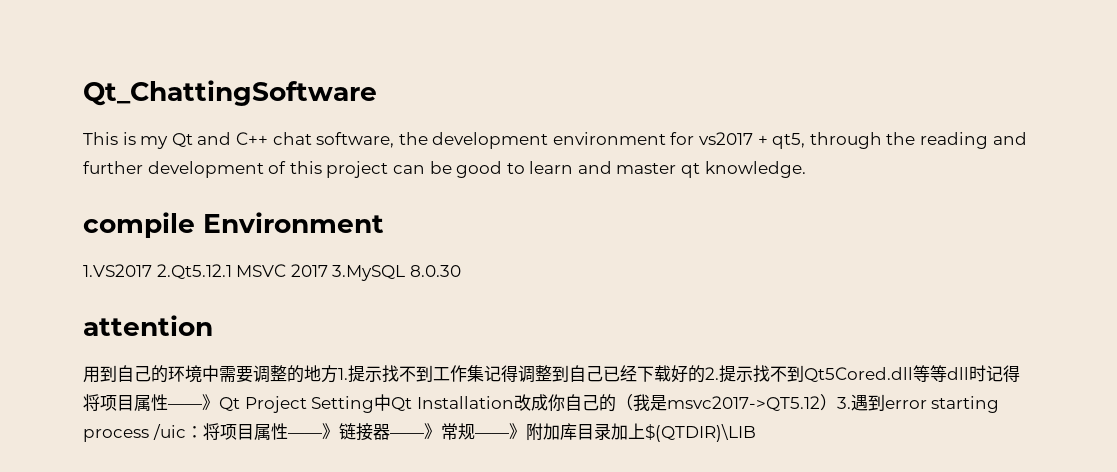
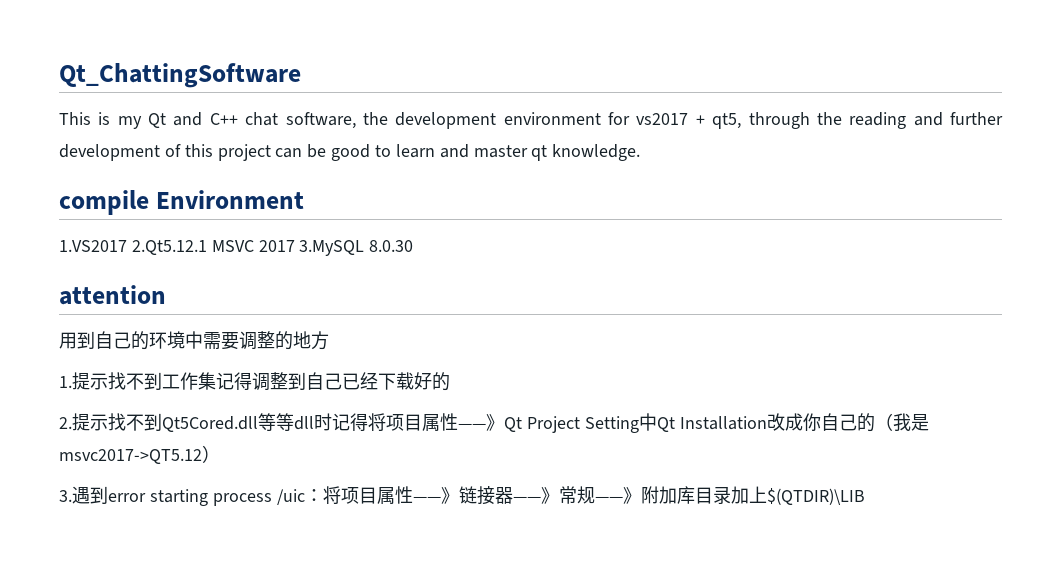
- 用到自己的环境中需要调整的地方1.提示找不到工作集记得调整到自己已经下载好的2.提示找不到Qt5Cored.dll等等dll时记得将项目属性——》Qt Project Setting中Qt Installation改成你自己的（我是msvc2017->QT5.12）3.遇到error starting process /uic：
+ 用到自己的环境中需要调整的地方
+ 1.提示找不到工作集记得调整到自己已经下载好的
+ 2.提示找不到Qt5Cored.dll等等dll时记得将项目属性——》Qt Project Setting中Qt Installation改成你自己的（我是msvc2017->QT5.12）
+ 3.遇到error starting process /uic：

